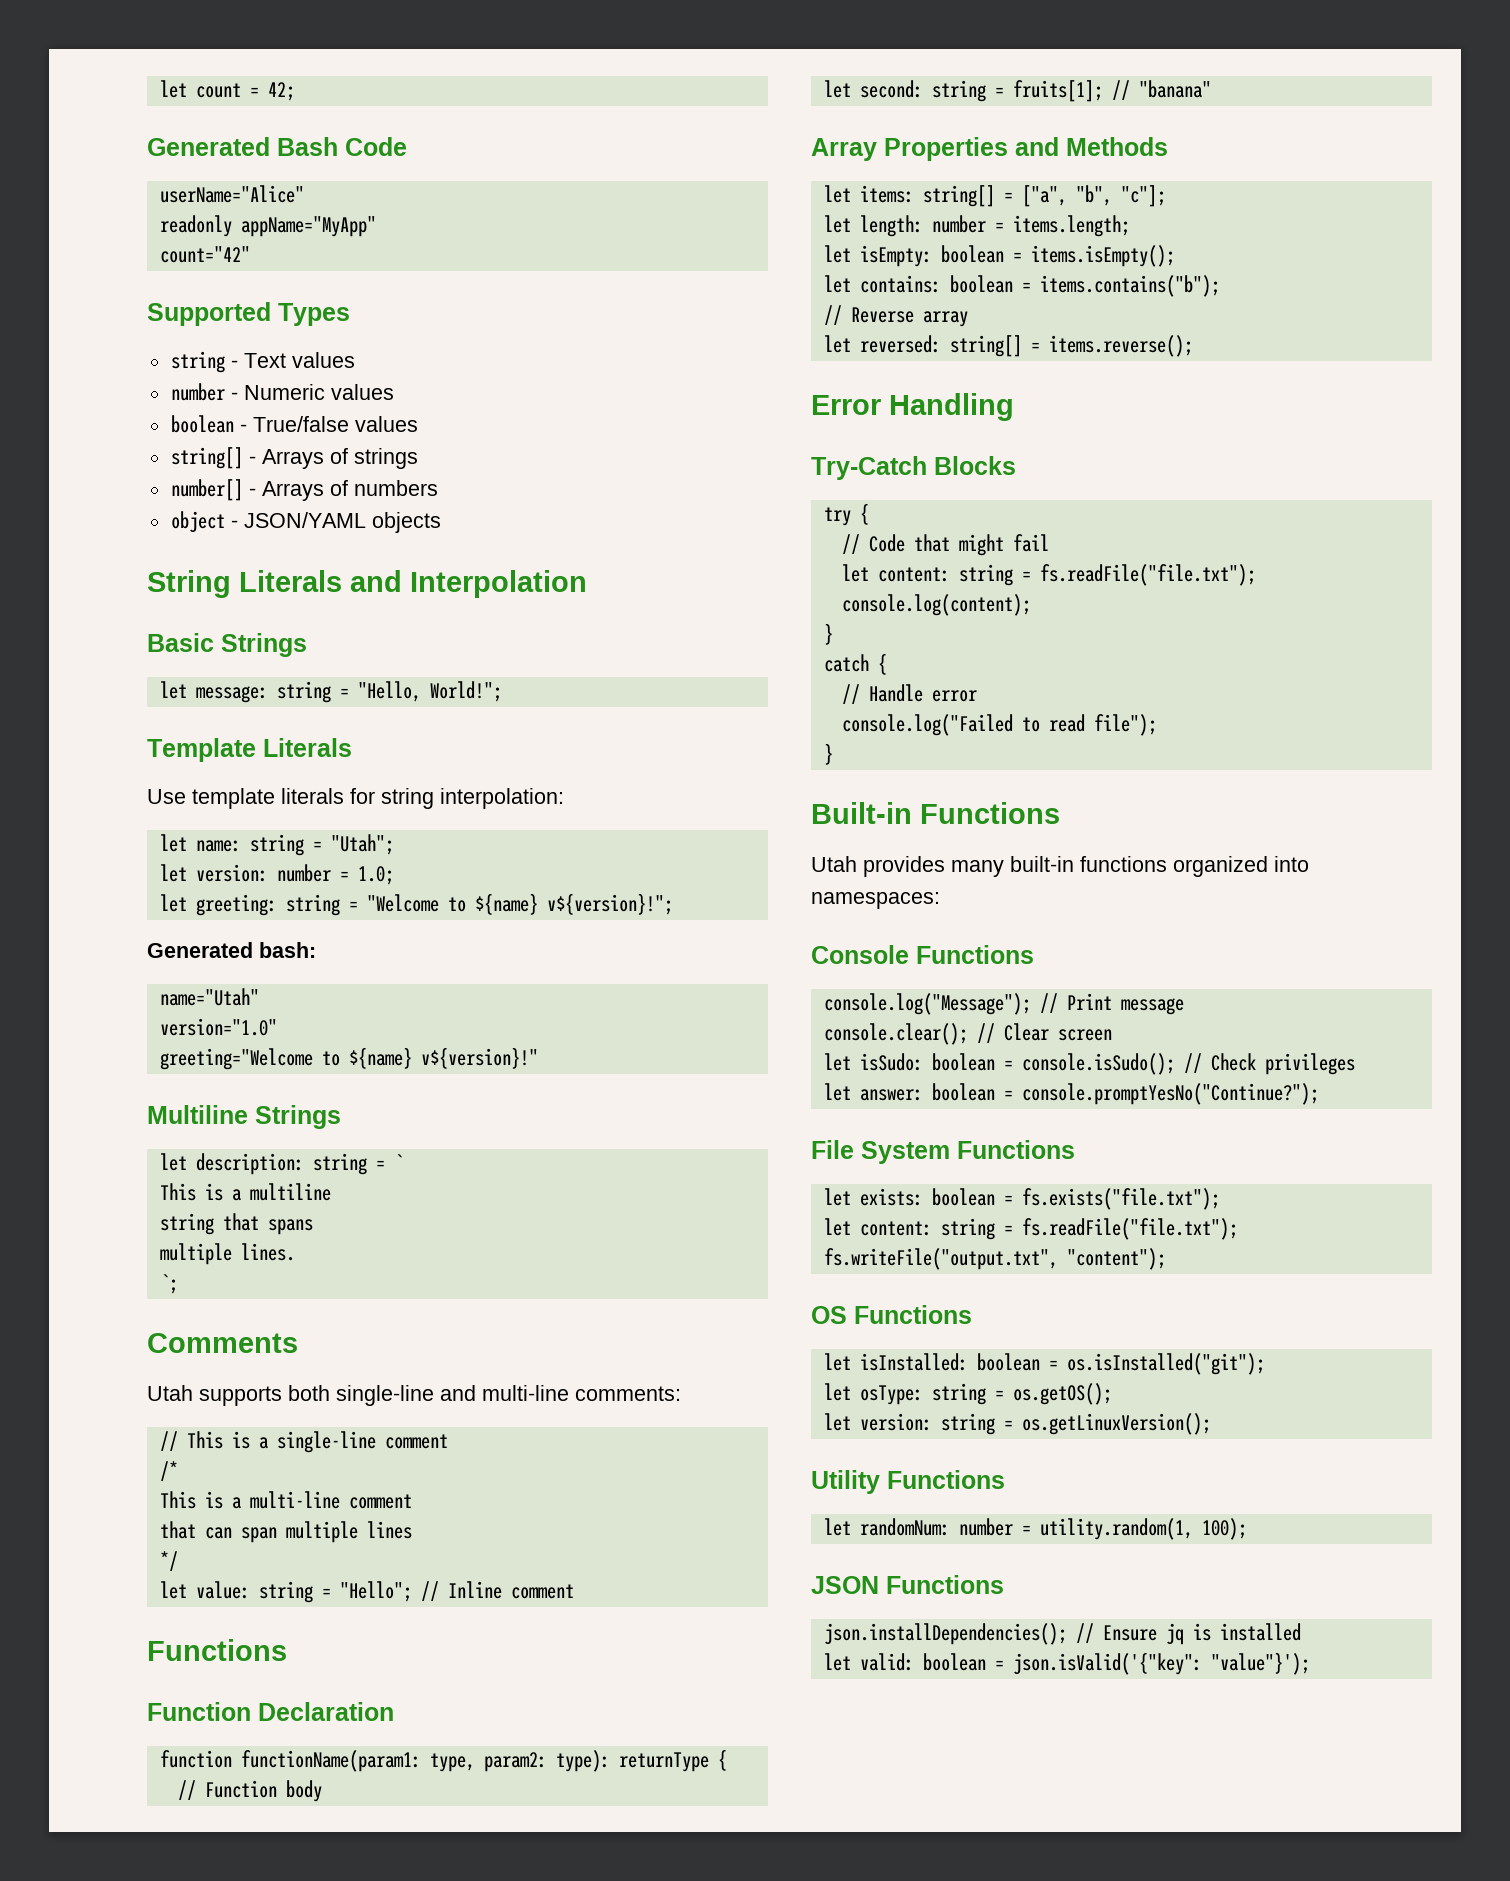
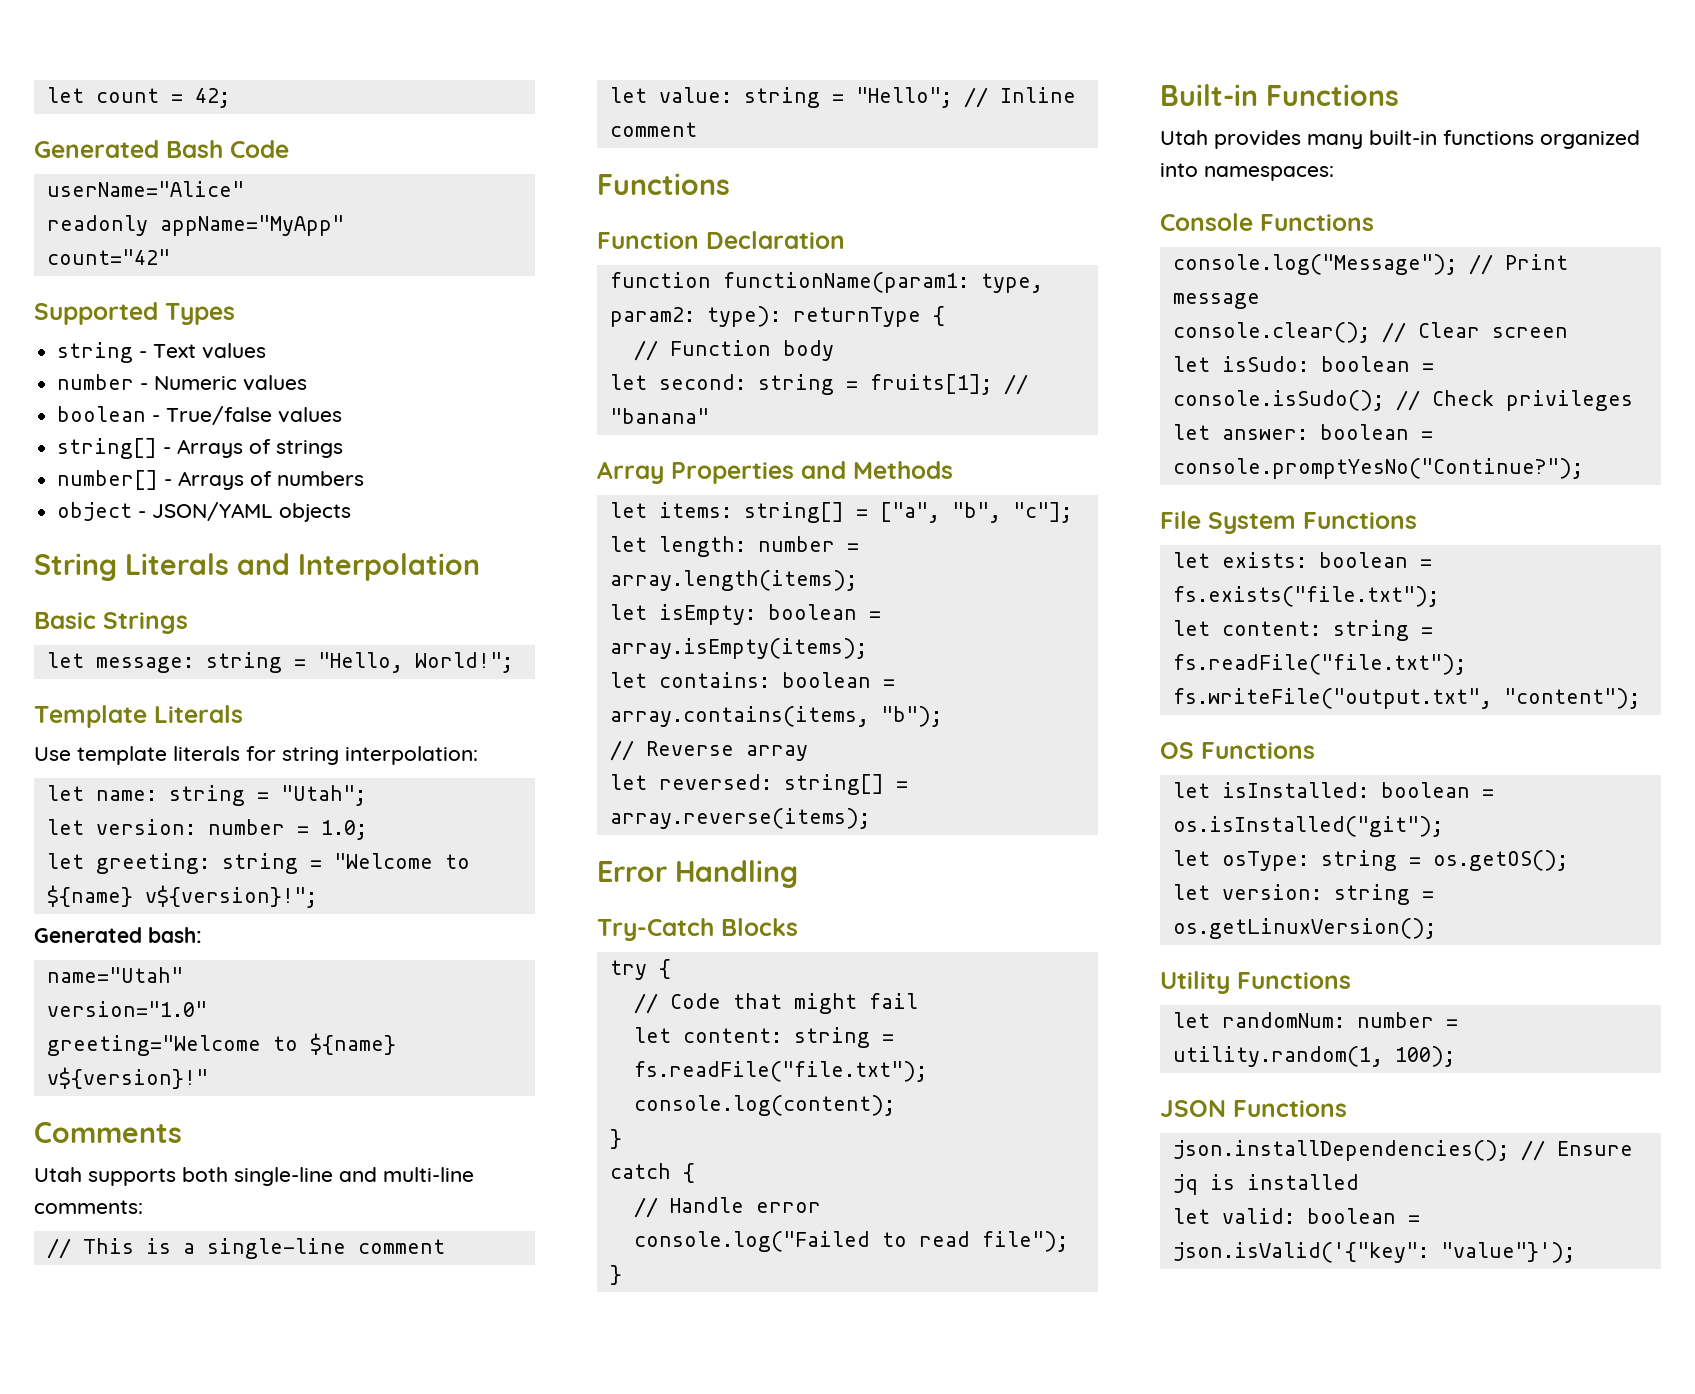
- Multiline Strings
- let description: string = `
- This is a multiline
- string that spans
- multiple lines.
- `;
- /*
- This is a multi-line comment
- that can span multiple lines
- */
- let length: number = items.length;
+ let length: number = array.length(items);
- let isEmpty: boolean = items.isEmpty();
+ let isEmpty: boolean = array.isEmpty(items);
- let contains: boolean = items.contains("b");
+ let contains: boolean = array.contains(items, "b");
- let reversed: string[] = items.reverse();
+ let reversed: string[] = array.reverse(items);

